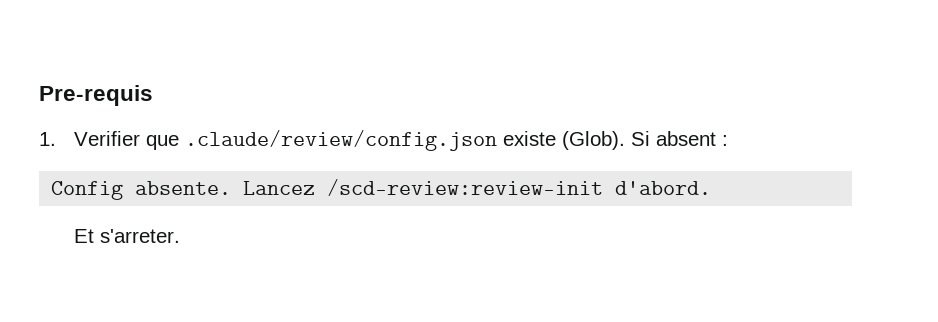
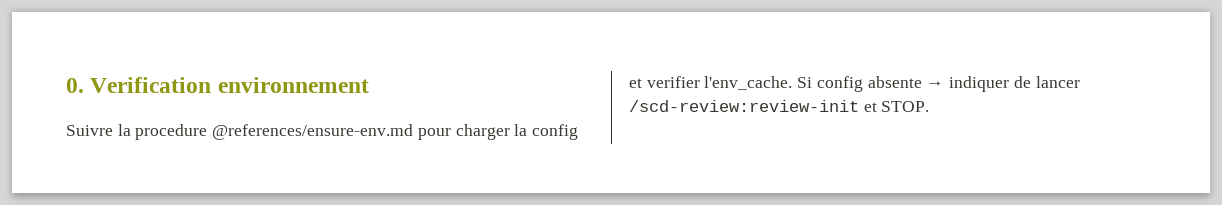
- Pre-requis
- 1. Verifier que .claude/review/config.json existe (Glob). Si absent :
- Config absente. Lancez /scd-review:review-init d'abord.
- Et s'arreter.
+ 0. Verification environnement
+ Suivre la procedure @references/ensure-env.md pour charger la config et verifier l'env_cache. Si config absente → indiquer de lancer /scd-review:review-init et STOP.

